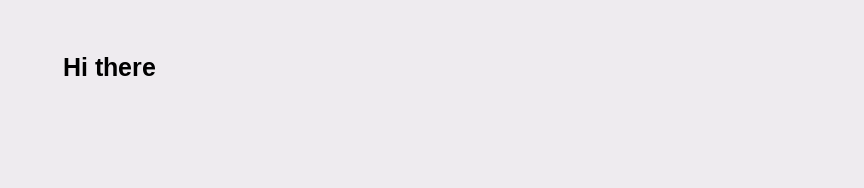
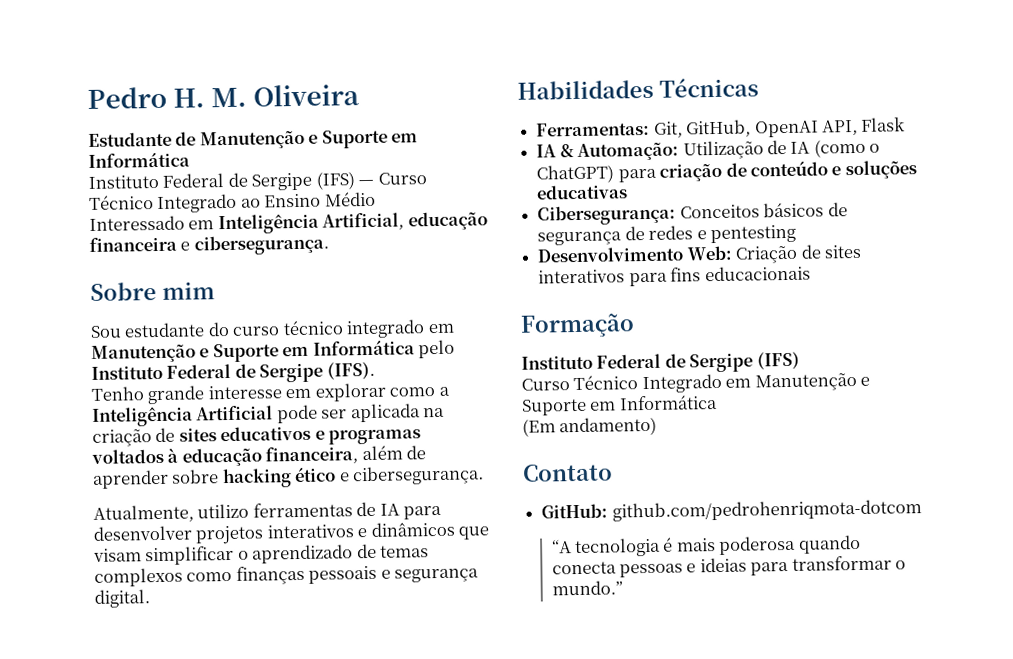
- Hi there
+ Pedro H. M. Oliveira
+ Estudante de Manutenção e Suporte em Informática
+ Instituto Federal de Sergipe (IFS) — Curso Técnico Integrado ao Ensino Médio
+ Interessado em Inteligência Artificial, educação financeira e cibersegurança.
+ Sobre mim
+ Sou estudante do curso técnico integrado em Manutenção e Suporte em Informática pelo Instituto Federal de Sergipe (IFS).
+ Tenho grande interesse em explorar como a Inteligência Artificial pode ser aplicada na criação de sites educativos e programas voltados à educação financeira, além de aprender sobre hacking ético e cibersegurança.
+ Atualmente, utilizo ferramentas de IA para desenvolver projetos interativos e dinâmicos que visam simplificar o aprendizado de temas complexos como finanças pessoais e segurança digital.
+ Habilidades Técnicas
+ Ferramentas: Git, GitHub, OpenAI API, Flask
+ IA & Automação: Utilização de IA (como o ChatGPT) para criação de conteúdo e soluções educativas
+ Cibersegurança: Conceitos básicos de segurança de redes e pentesting
+ Desenvolvimento Web: Criação de sites interativos para fins educacionais
+ Formação
+ Instituto Federal de Sergipe (IFS)
+ Curso Técnico Integrado em Manutenção e Suporte em Informática
+ (Em andamento)
+ Contato
+ GitHub: github.com/pedrohenriqmota-dotcom
+ “A tecnologia é mais poderosa quando conecta pessoas e ideias para transformar o mundo.”

